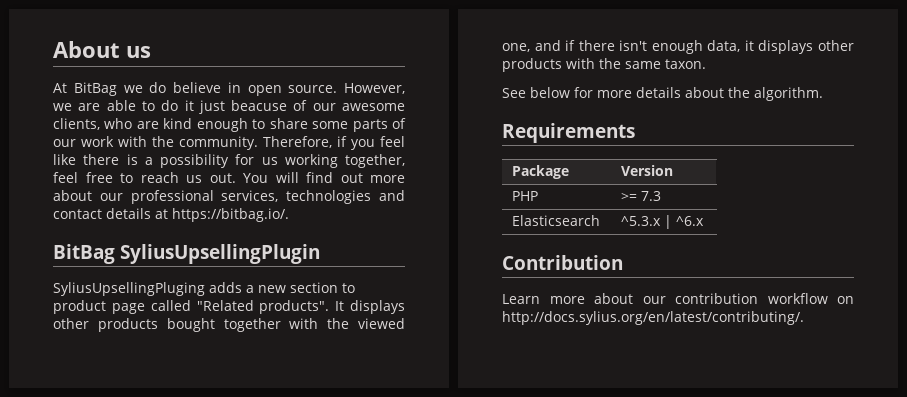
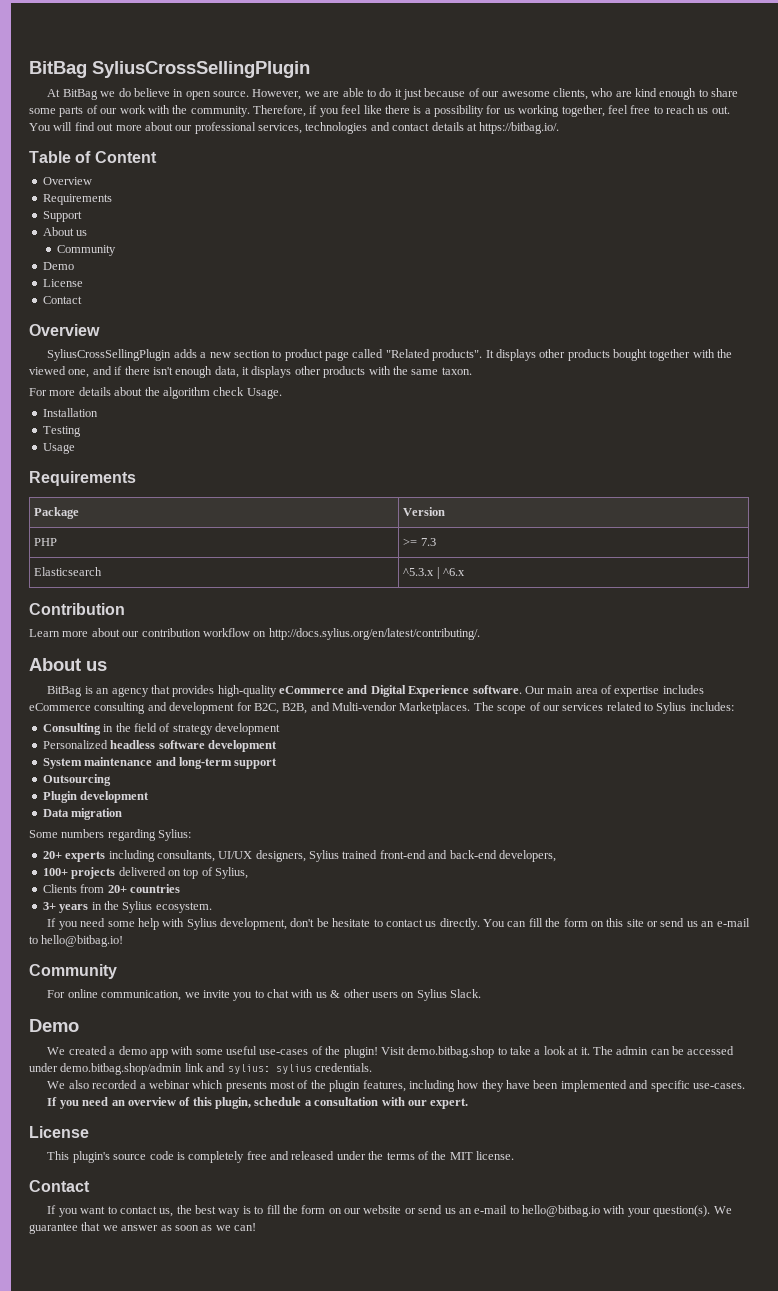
- About us
+ BitBag SyliusCrossSellingPlugin
- However, we are able to do it just beacuse of our awesome clients, who are kind enough to share some parts of our work with the community.
+ However, we are able to do it just because of our awesome clients, who are kind enough to share some parts of our work with the community.
- BitBag SyliusUpsellingPlugin
- SyliusUpsellingPluging adds a new section to product page called "Related products".
+ Table of Content
+ Overview
+ Requirements
+ Support
+ About us
+ Community
+ Demo
+ License
+ Contact
+ Overview
+ SyliusCrossSellingPlugin adds a new section to product page called "Related products".
- See below for more details about the algorithm.
+ For more details about the algorithm check Usage.
+ Installation
+ Testing
+ Usage
  Learn more about our contribution workflow on http://docs.sylius.org/en/latest/contributing/.
+ About us
+ BitBag is an agency that provides high-quality eCommerce and Digital Experience software. Our main area of expertise includes eCommerce consulting and development for B2C, B2B, and Multi-vendor Marketplaces. The scope of our services related to Sylius includes:
+ Consulting in the field of strategy development
+ Personalized headless software development
+ System maintenance and long-term support
+ Outsourcing
+ Plugin development
+ Data migration
+ Some numbers regarding Sylius:
+ 20+ experts including consultants, UI/UX designers, Sylius trained front-end and back-end developers,
+ 100+ projects delivered on top of Sylius,
+ Clients from 20+ countries
+ 3+ years in the Sylius ecosystem.
+ If you need some help with Sylius development, don't be hesitate to contact us directly. You can fill the form on this site or send us an e-mail to hello@bitbag.io!
+ Community
+ For online communication, we invite you to chat with us & other users on Sylius Slack.
+ Demo
+ We created a demo app with some useful use-cases of the plugin! Visit demo.bitbag.shop to take a look at it. The admin can be accessed under demo.bitbag.shop/admin link and sylius: sylius credentials.
+ We also recorded a webinar which presents most of the plugin features, including how they have been implemented and specific use-cases.
+ If you need an overview of this plugin, schedule a consultation with our expert.
+ License
+ This plugin's source code is completely free and released under the terms of the MIT license.
+ Contact
+ If you want to contact us, the best way is to fill the form on our website or send us an e-mail to hello@bitbag.io with your question(s). We guarantee that we answer as soon as we can!

